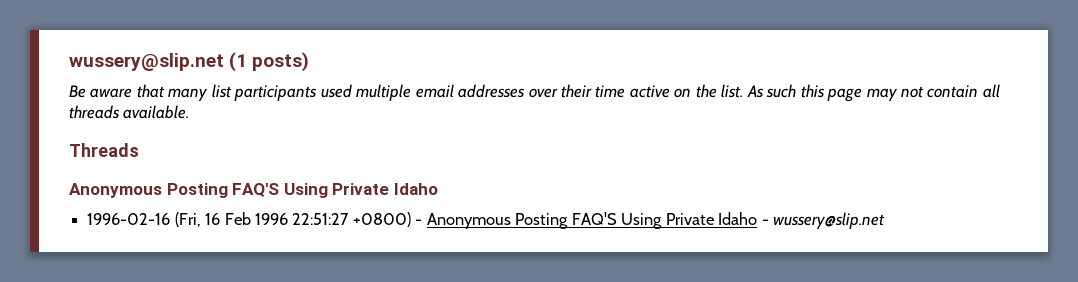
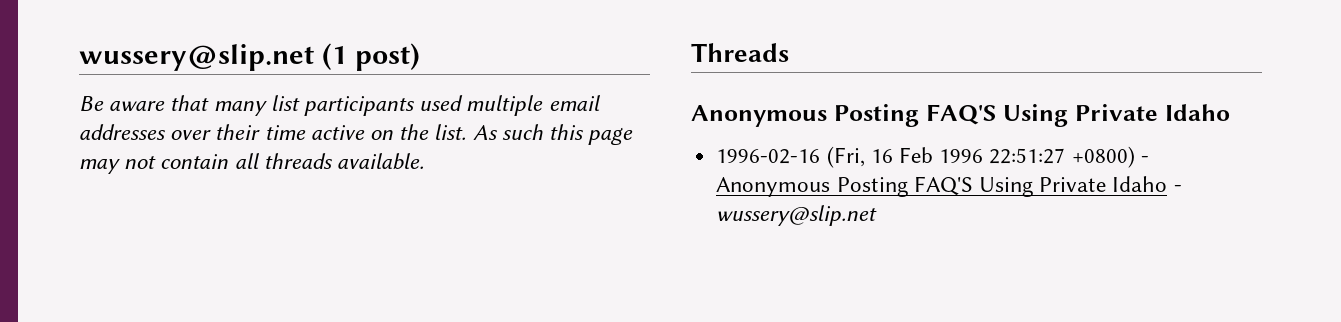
- wussery@slip.net (1 posts)
+ wussery@slip.net (1 post)

